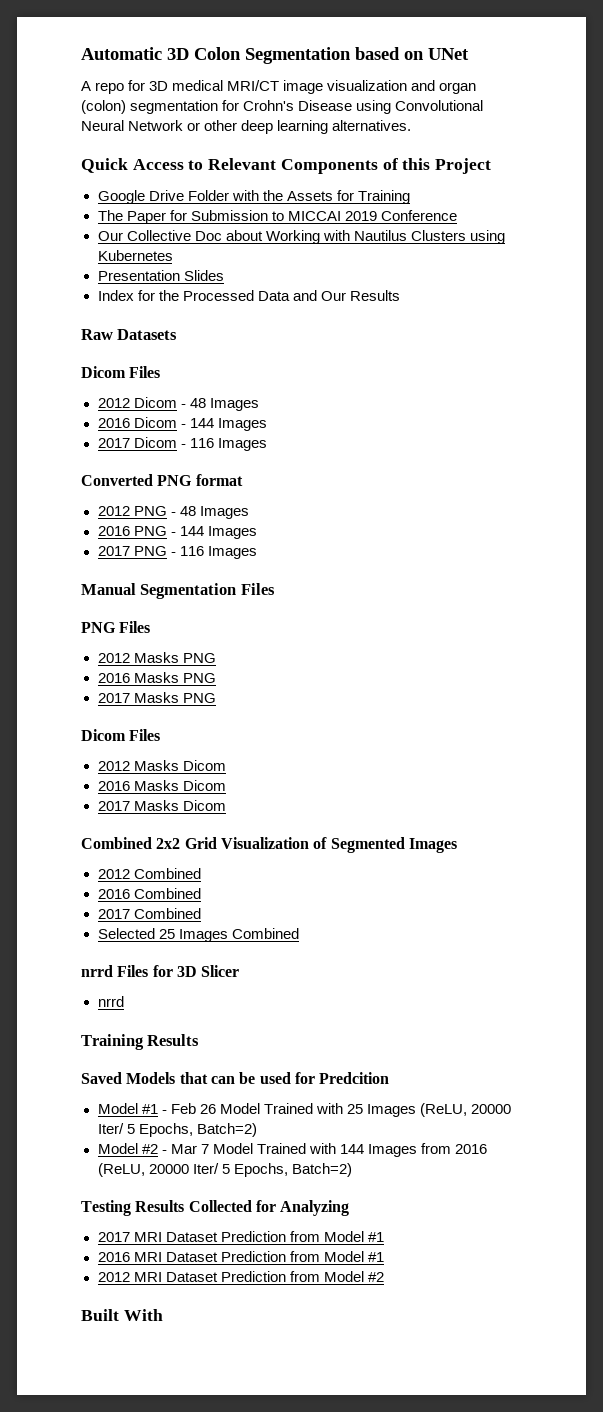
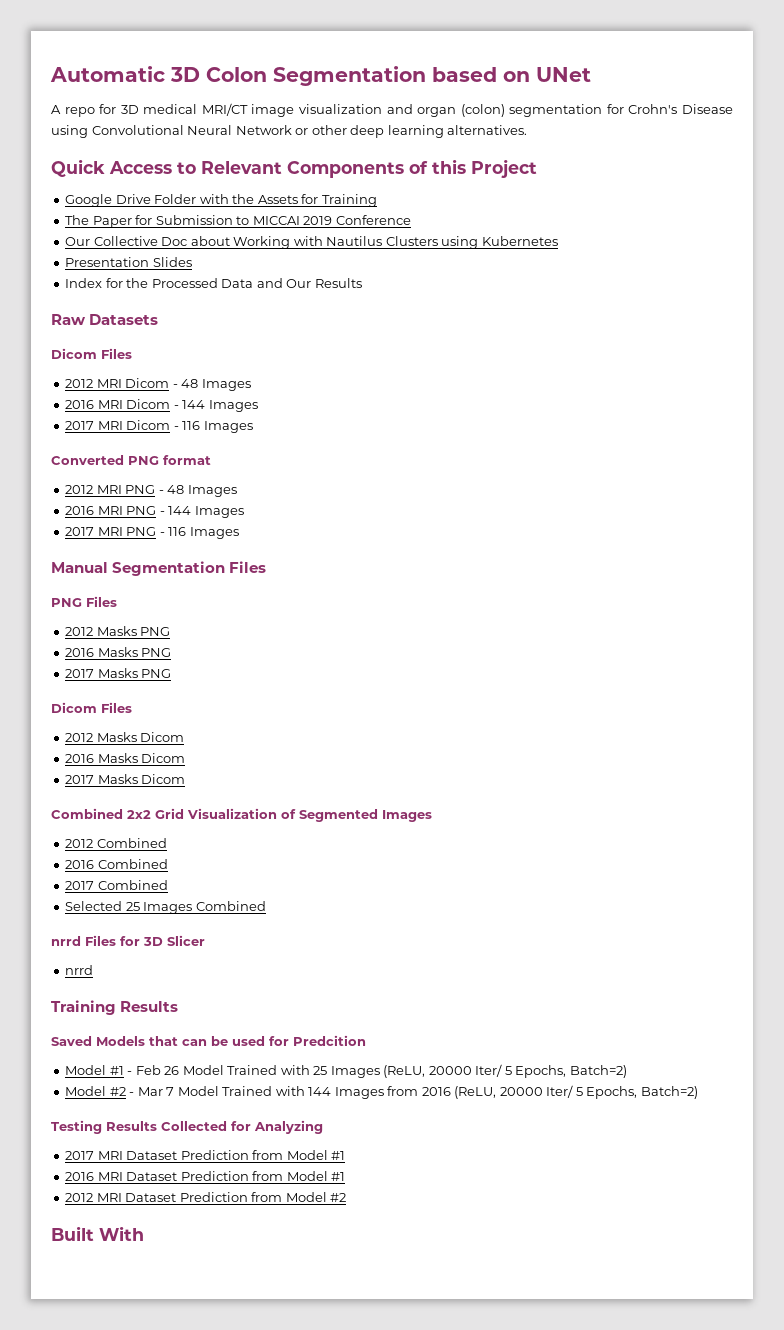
- 2012 Dicom - 48 Images
+ 2012 MRI Dicom - 48 Images
- 2016 Dicom - 144 Images
+ 2016 MRI Dicom - 144 Images
- 2017 Dicom - 116 Images
+ 2017 MRI Dicom - 116 Images
- 2012 PNG - 48 Images
+ 2012 MRI PNG - 48 Images
- 2016 PNG - 144 Images
+ 2016 MRI PNG - 144 Images
- 2017 PNG - 116 Images
+ 2017 MRI PNG - 116 Images

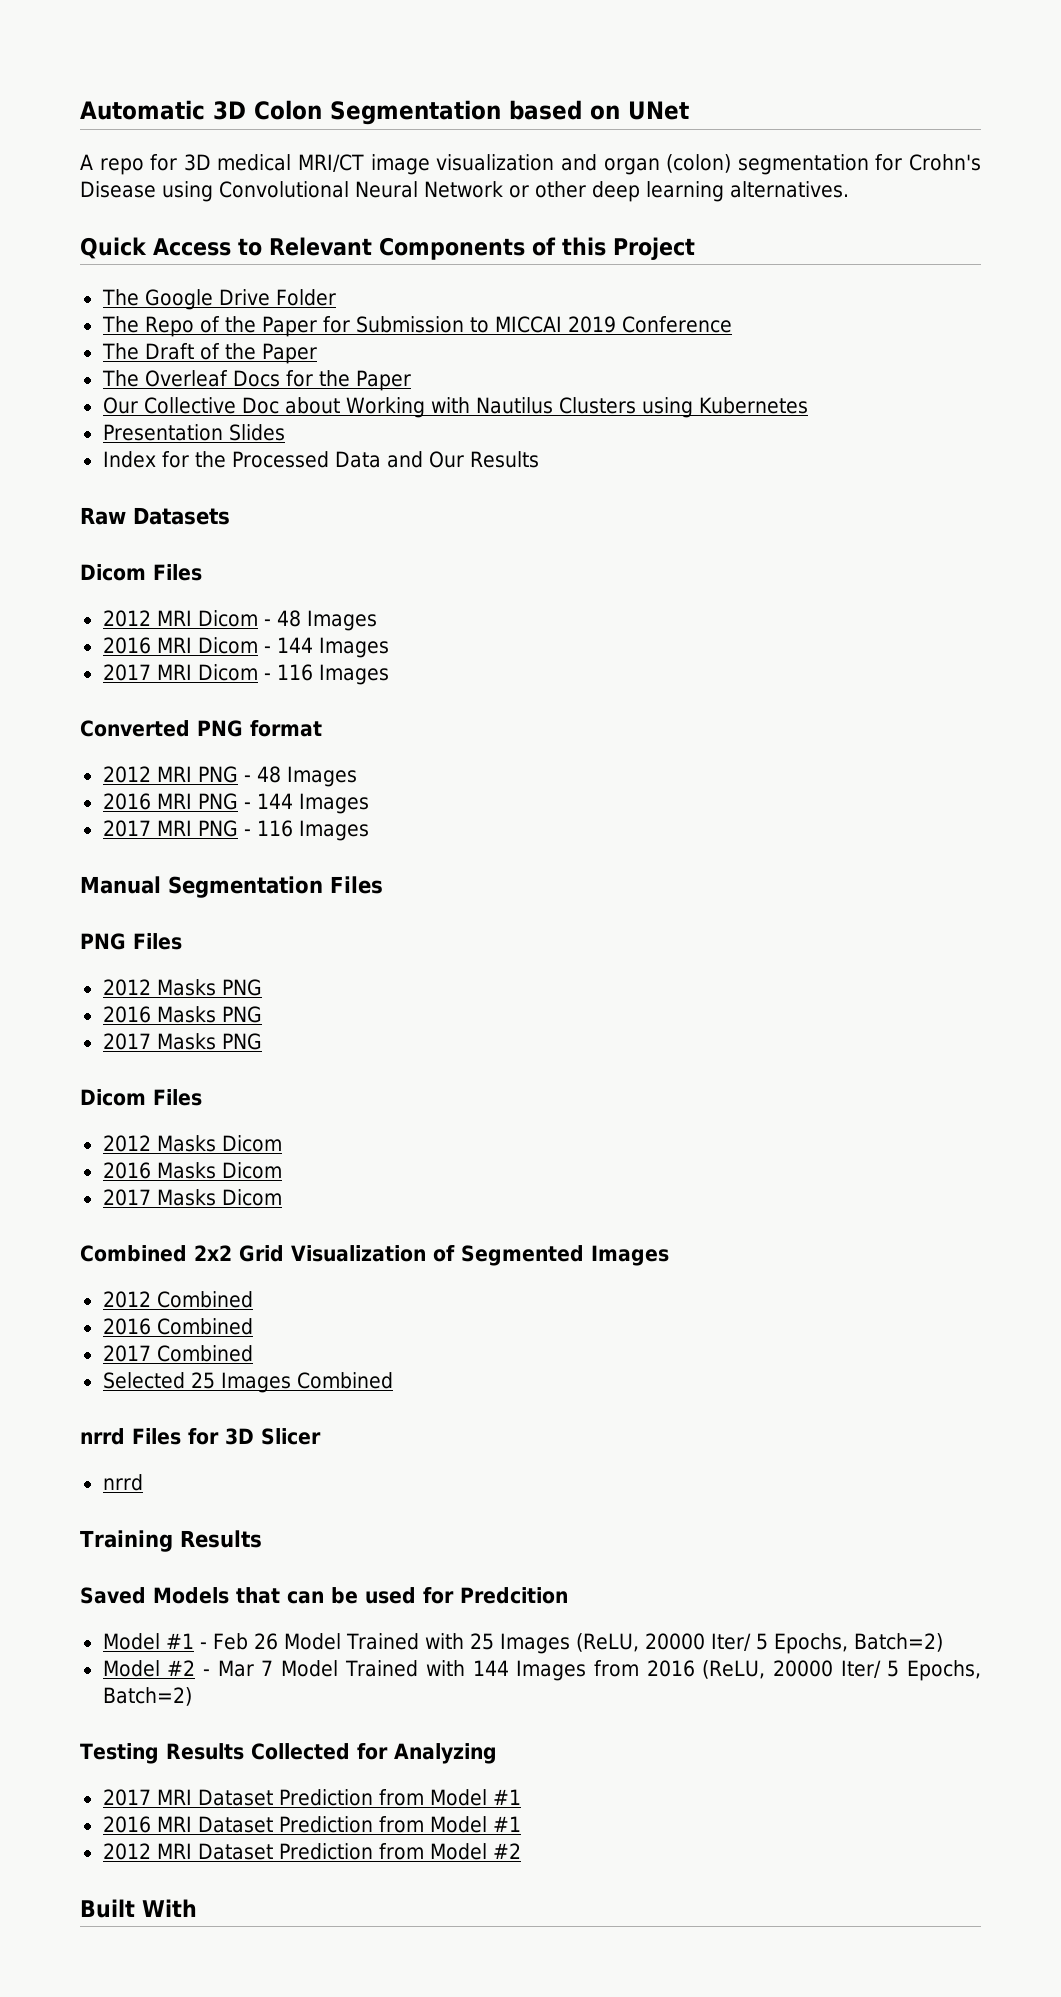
- Google Drive Folder with the Assets for Training
- The Paper for Submission to MICCAI 2019 Conference
+ The Google Drive Folder
+ The Repo of the Paper for Submission to MICCAI 2019 Conference
+ The Draft of the Paper
+ The Overleaf Docs for the Paper

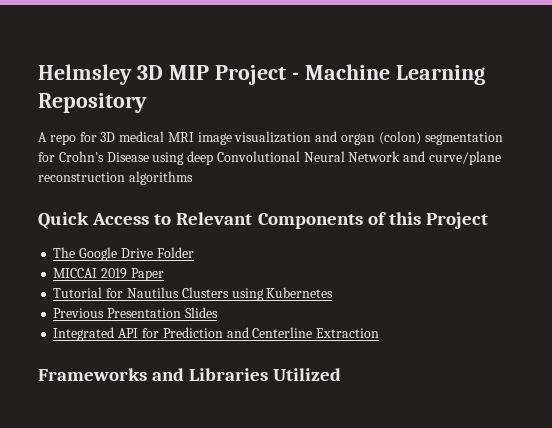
- Automatic 3D Colon Segmentation based on UNet
+ Helmsley 3D MIP Project - Machine Learning Repository
- A repo for 3D medical MRI/CT image visualization and organ (colon) segmentation for Crohn's Disease using Convolutional Neural Network or other deep learning alternatives.
+ A repo for 3D medical MRI image visualization and organ (colon) segmentation for Crohn's Disease using deep Convolutional Neural Network and curve/plane reconstruction algorithms
- The Repo of the Paper for Submission to MICCAI 2019 Conference
- The Draft of the Paper
- The Overleaf Docs for the Paper
- Our Collective Doc about Working with Nautilus Clusters using Kubernetes
+ MICCAI 2019 Paper
+ Tutorial for Nautilus Clusters using Kubernetes
- Presentation Slides
+ Previous Presentation Slides
- Index for the Processed Data and Our Results
- Raw Datasets
- Dicom Files
- 2012 MRI Dicom - 48 Images
- 2016 MRI Dicom - 144 Images
- 2017 MRI Dicom - 116 Images
- Converted PNG format
- 2012 MRI PNG - 48 Images
- 2016 MRI PNG - 144 Images
- 2017 MRI PNG - 116 Images
- Manual Segmentation Files
- PNG Files
- 2012 Masks PNG
- 2016 Masks PNG
- 2017 Masks PNG
- Dicom Files
- 2012 Masks Dicom
- 2016 Masks Dicom
- 2017 Masks Dicom
- Combined 2x2 Grid Visualization of Segmented Images
- 2012 Combined
- 2016 Combined
- 2017 Combined
- Selected 25 Images Combined
- nrrd Files for 3D Slicer
- nrrd
- Training Results
- Saved Models that can be used for Predcition
- Model #1 - Feb 26 Model Trained with 25 Images (ReLU, 20000 Iter/ 5 Epochs, Batch=2)
- Model #2 - Mar 7 Model Trained with 144 Images from 2016 (ReLU, 20000 Iter/ 5 Epochs, Batch=2)
- Testing Results Collected for Analyzing
- 2017 MRI Dataset Prediction from Model #1
- 2016 MRI Dataset Prediction from Model #1
- 2012 MRI Dataset Prediction from Model #2
- Built With
+ Integrated API for Prediction and Centerline Extraction
+ Frameworks and Libraries Utilized

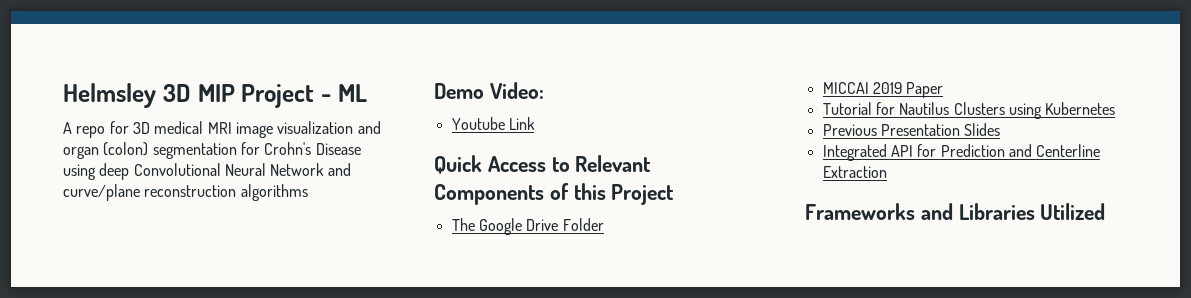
- Helmsley 3D MIP Project - Machine Learning Repository
+ Helmsley 3D MIP Project - ML
+ Demo Video:
+ Youtube Link

